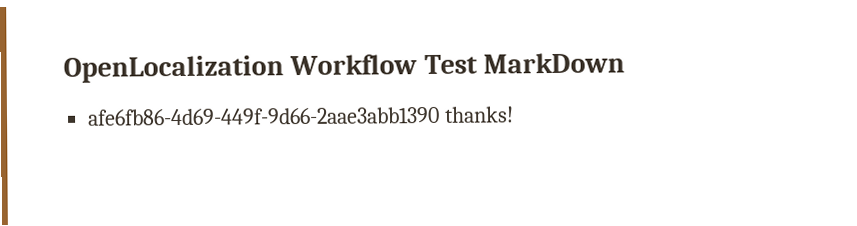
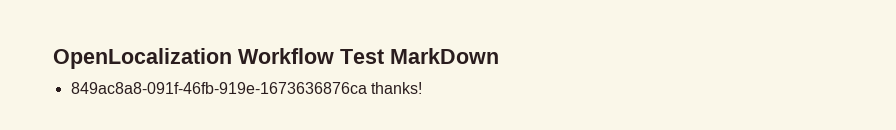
- afe6fb86-4d69-449f-9d66-2aae3abb1390 thanks!
+ 849ac8a8-091f-46fb-919e-1673636876ca thanks!

